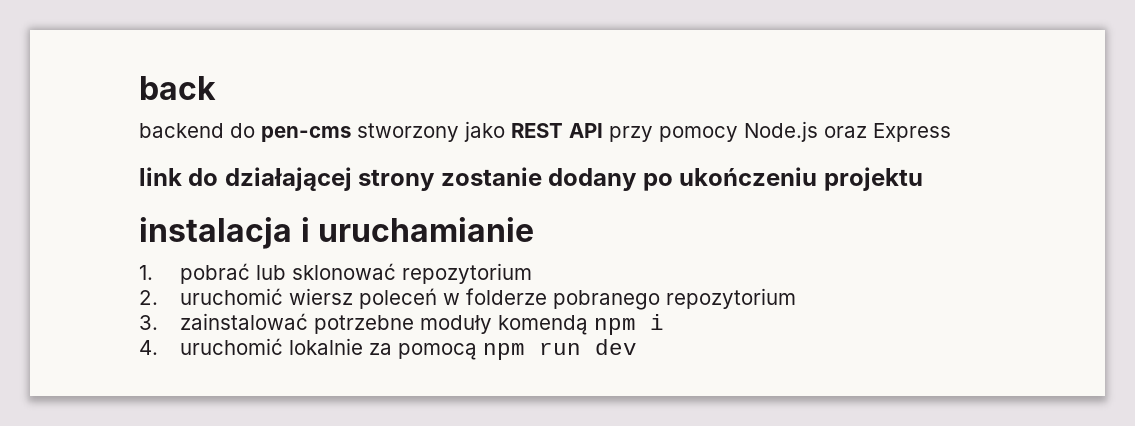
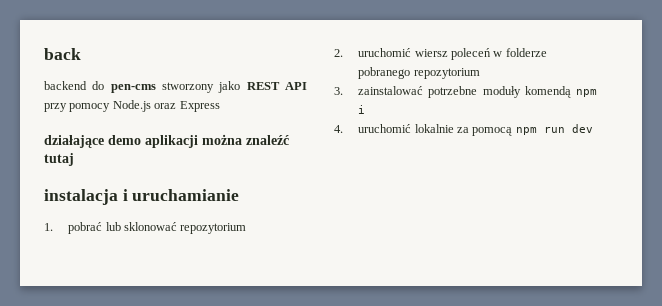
- link do działającej strony zostanie dodany po ukończeniu projektu
+ działające demo aplikacji można znaleźć tutaj

